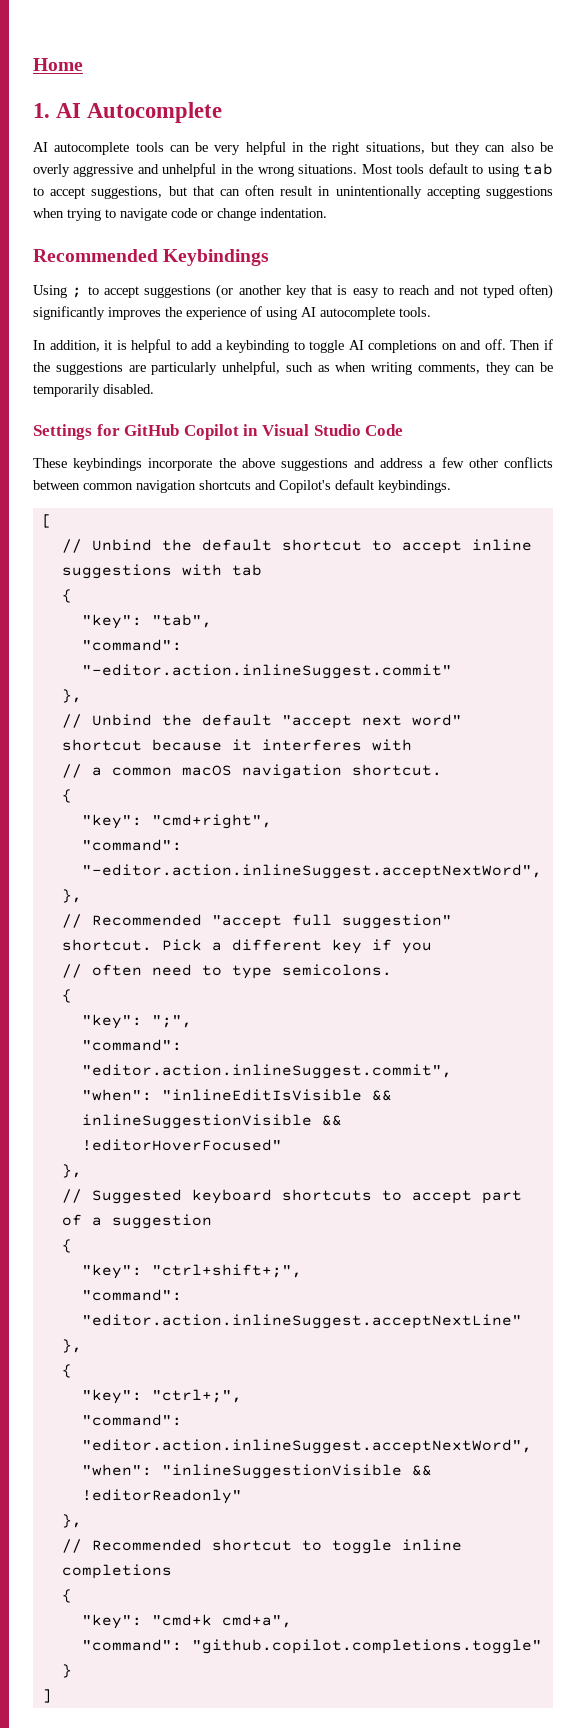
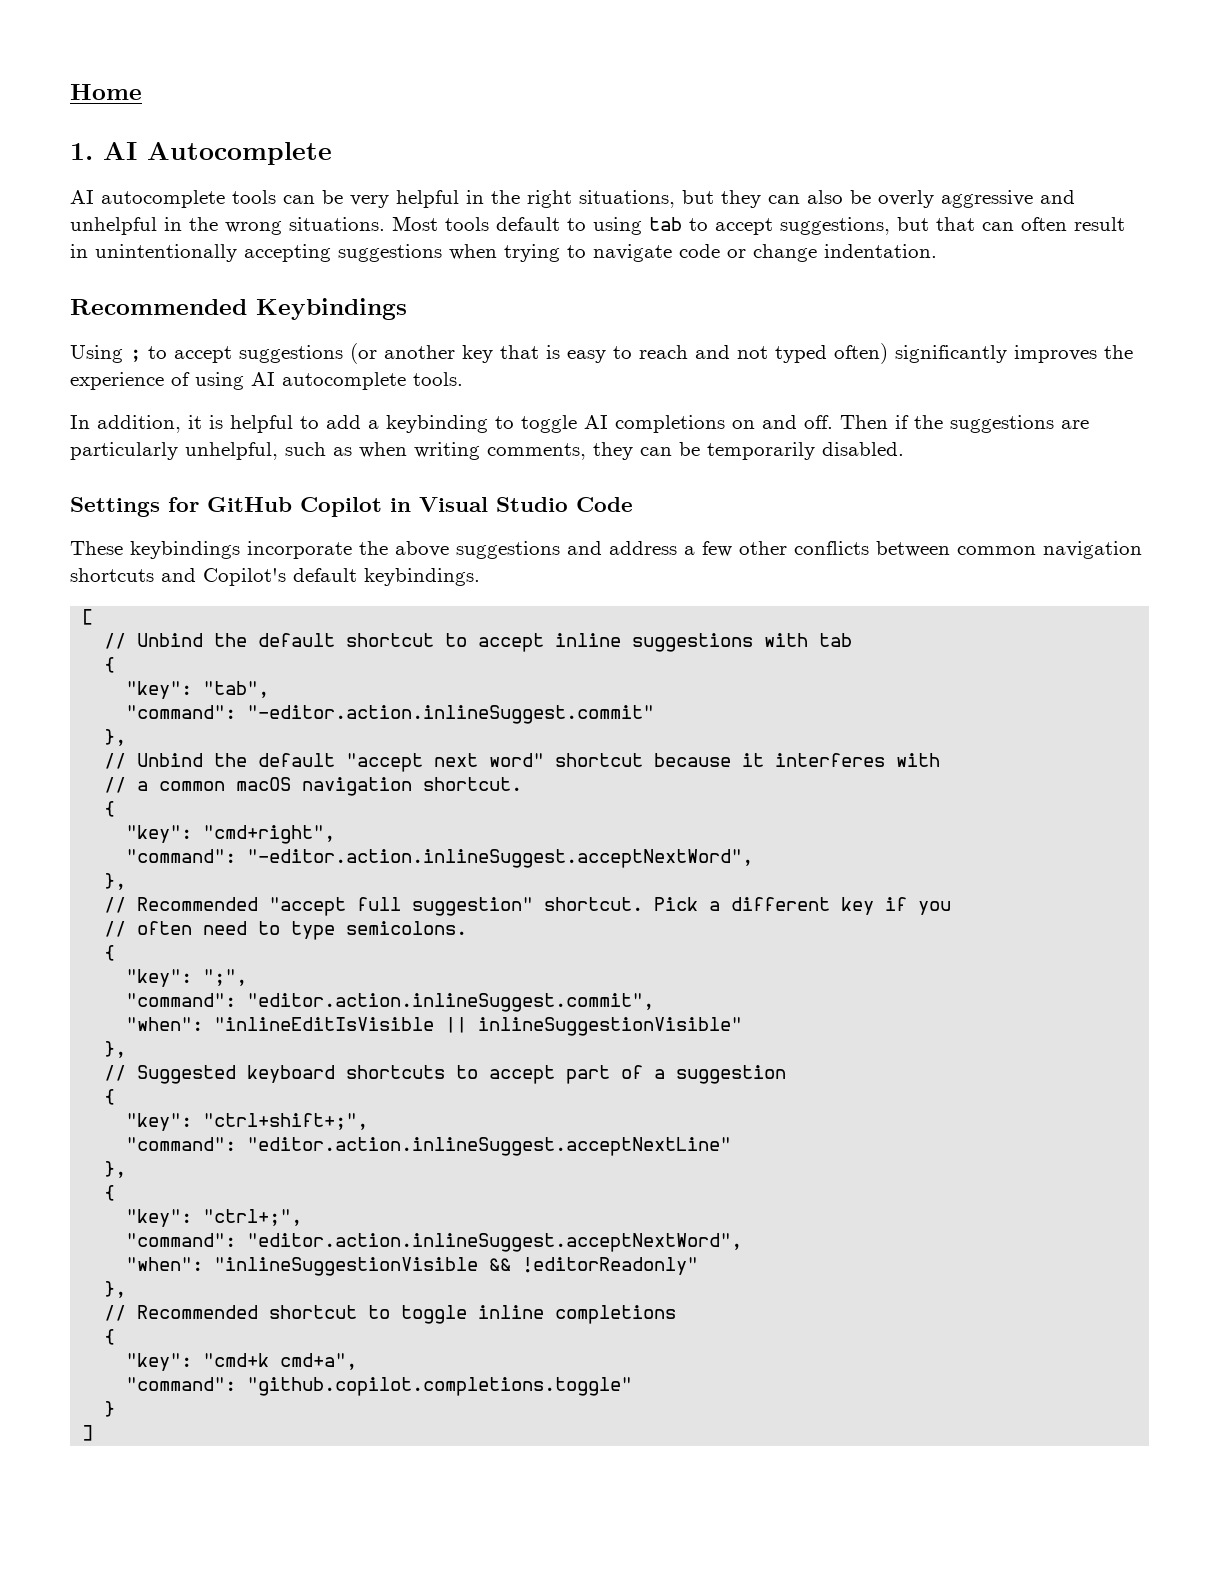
- "when": "inlineEditIsVisible && inlineSuggestionVisible && !editorHoverFocused"
+ "when": "inlineEditIsVisible || inlineSuggestionVisible"

